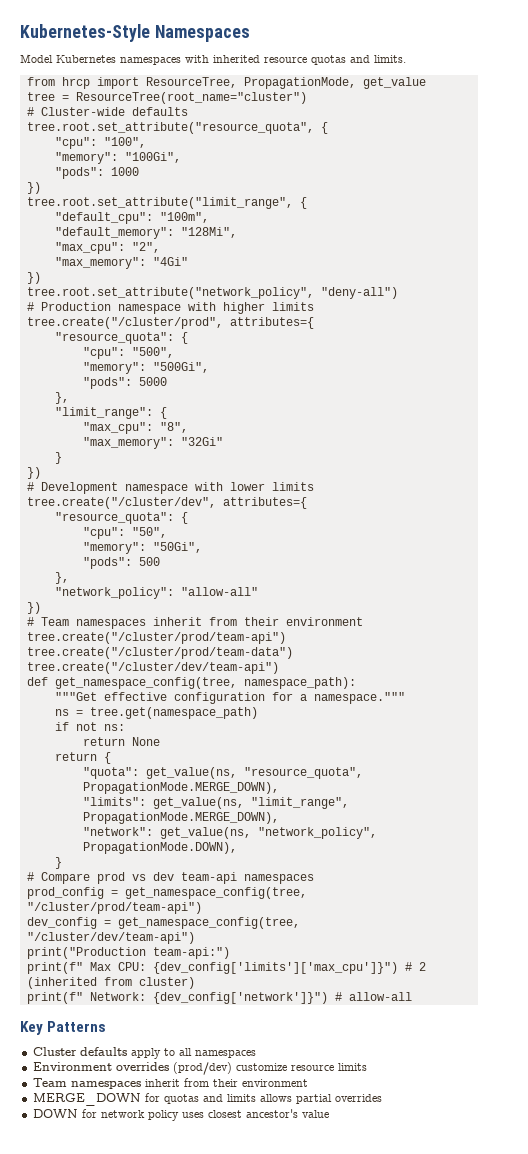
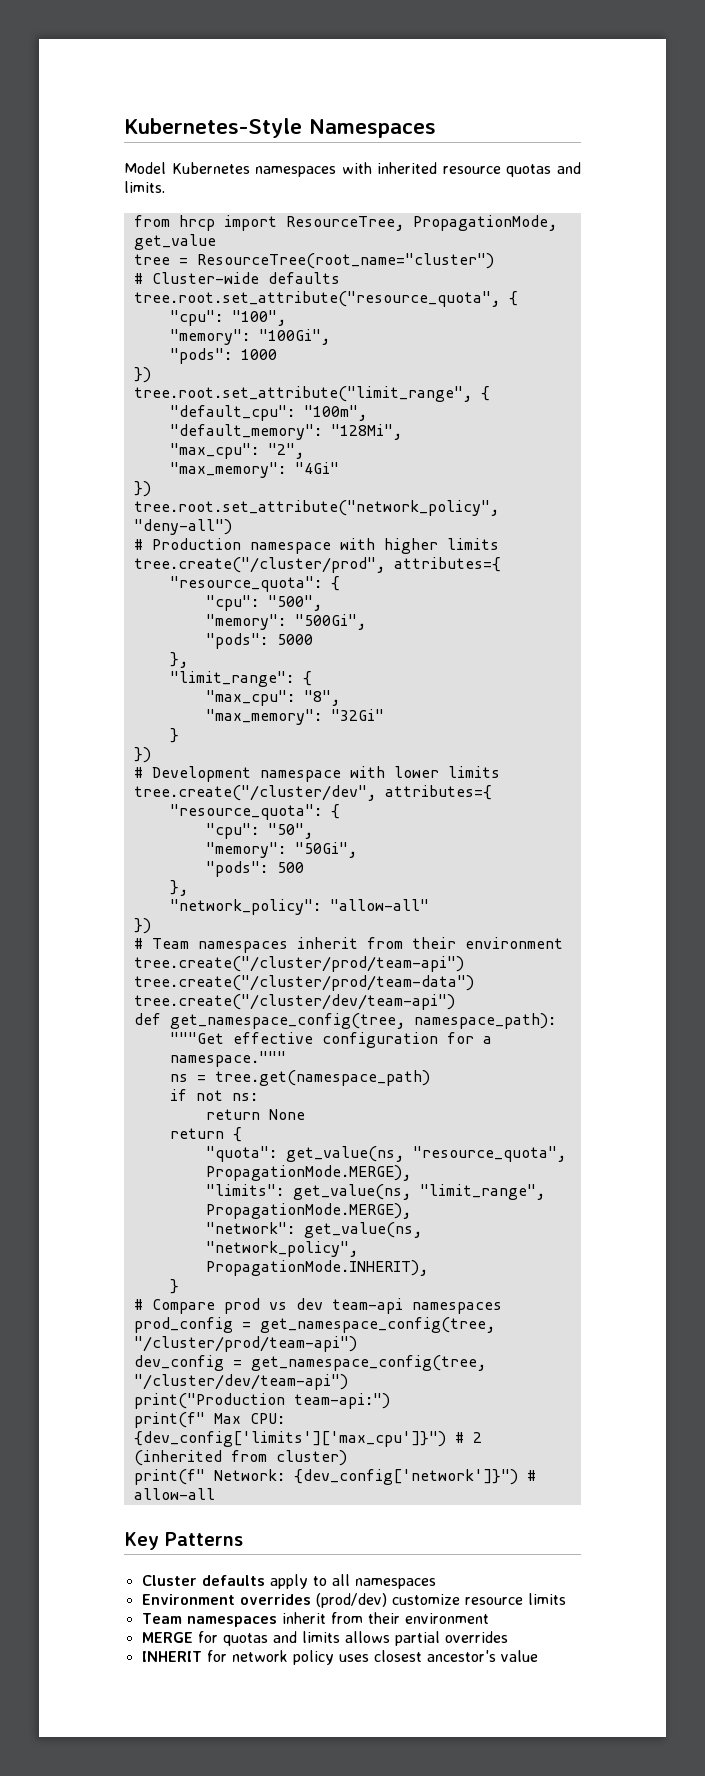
- "quota": get_value(ns, "resource_quota", PropagationMode.MERGE_DOWN),
+ "quota": get_value(ns, "resource_quota", PropagationMode.MERGE),
- "limits": get_value(ns, "limit_range", PropagationMode.MERGE_DOWN),
+ "limits": get_value(ns, "limit_range", PropagationMode.MERGE),
- "network": get_value(ns, "network_policy", PropagationMode.DOWN),
+ "network": get_value(ns, "network_policy", PropagationMode.INHERIT),
- MERGE_DOWN for quotas and limits allows partial overrides
+ MERGE for quotas and limits allows partial overrides
- DOWN for network policy uses closest ancestor's value
+ INHERIT for network policy uses closest ancestor's value

